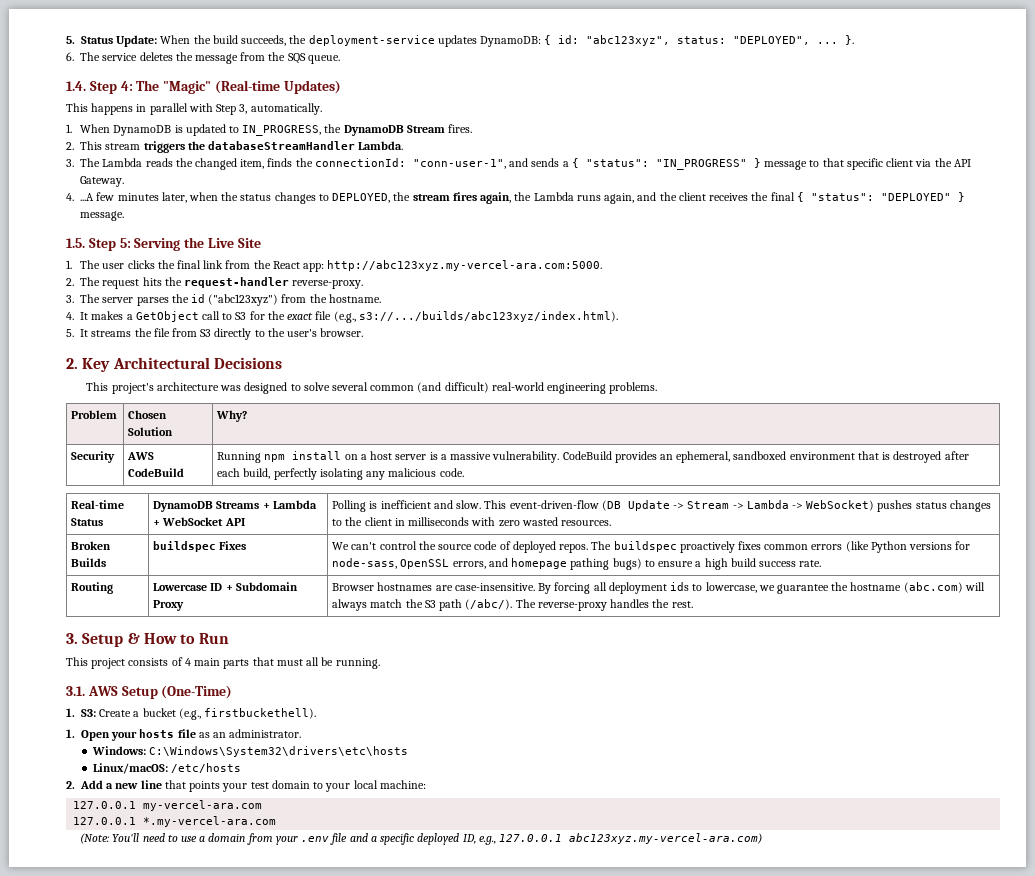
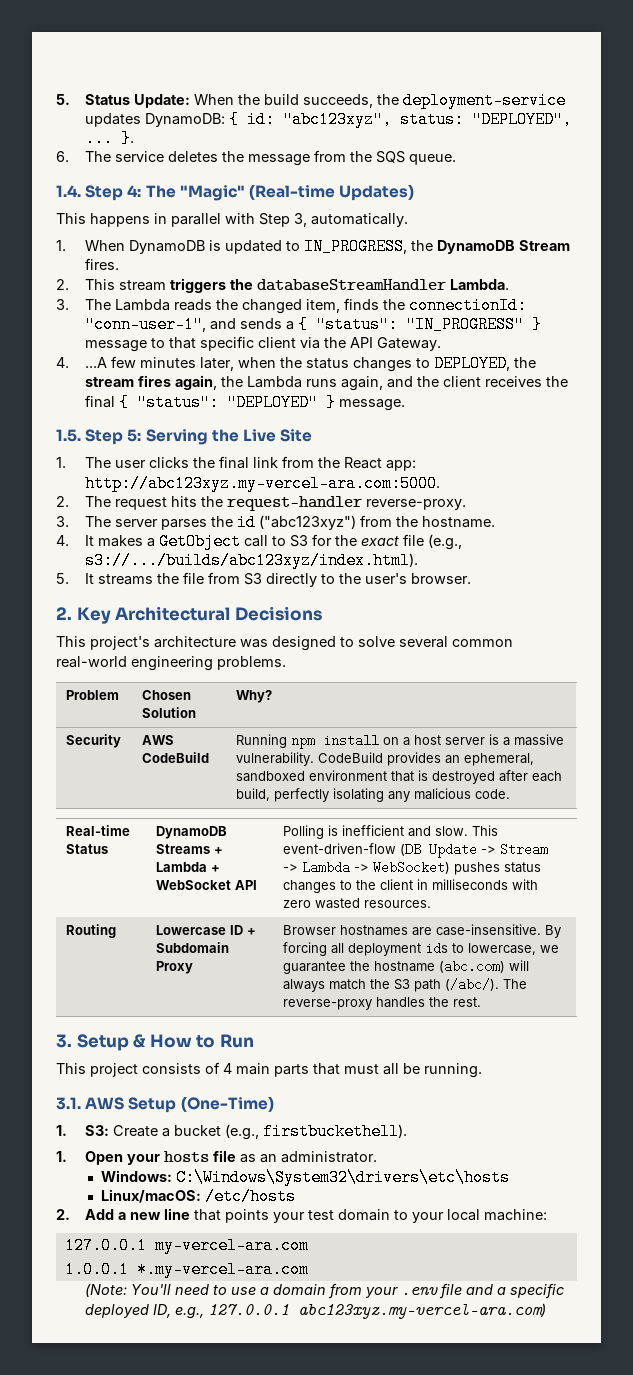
- This project's architecture was designed to solve several common (and difficult) real-world engineering problems.
+ This project's architecture was designed to solve several common real-world engineering problems.
- Broken Builds | buildspec Fixes | We can't control the source code of deployed repos. The buildspec proactively fixes common errors (like Python versions for node-sass, OpenSSL errors, and homepage pathing bugs) to ensure a high build success rate.
- 127.0.0.1 *.my-vercel-ara.com
+ 1.0.0.1 *.my-vercel-ara.com

